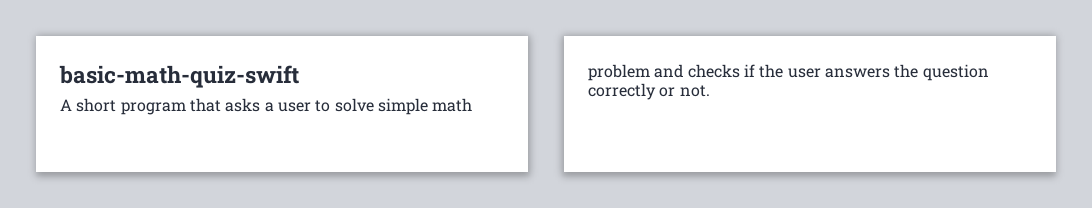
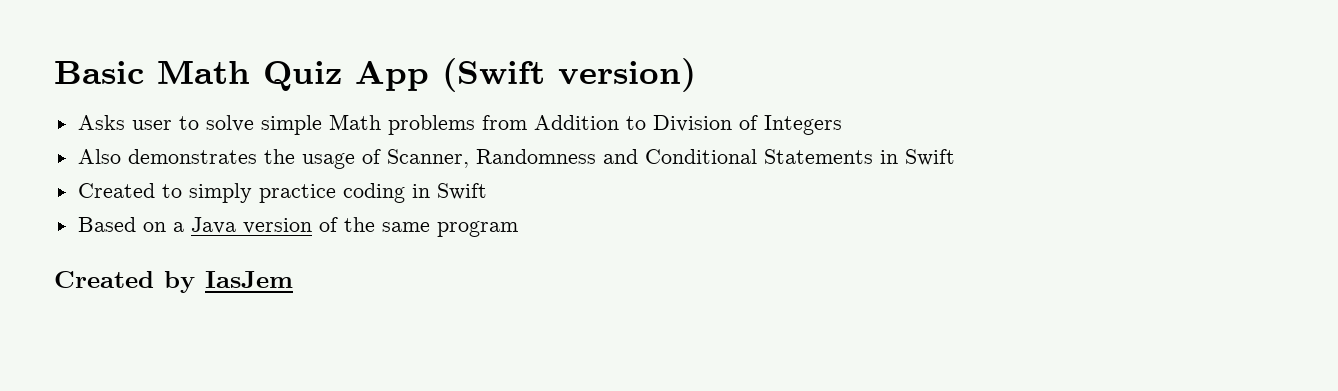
- basic-math-quiz-swift
- A short program that asks a user to solve simple math problem and checks if the user answers the question correctly or not.
+ Basic Math Quiz App (Swift version)
+ Asks user to solve simple Math problems from Addition to Division of Integers
+ Also demonstrates the usage of Scanner, Randomness and Conditional Statements in Swift
+ Created to simply practice coding in Swift
+ Based on a Java version of the same program
+ Created by IasJem

